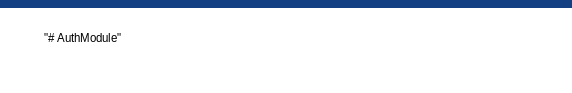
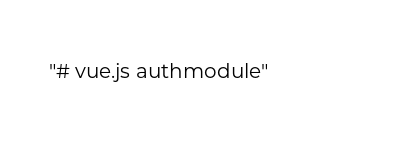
- "# AuthModule"
+ "# vue.js authmodule"

